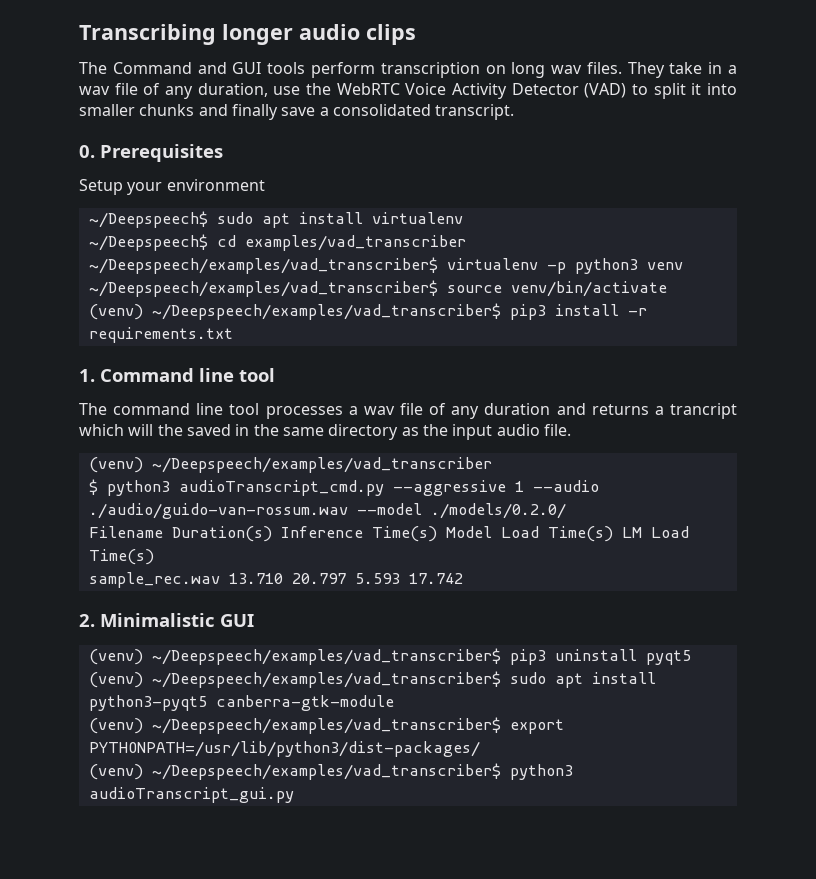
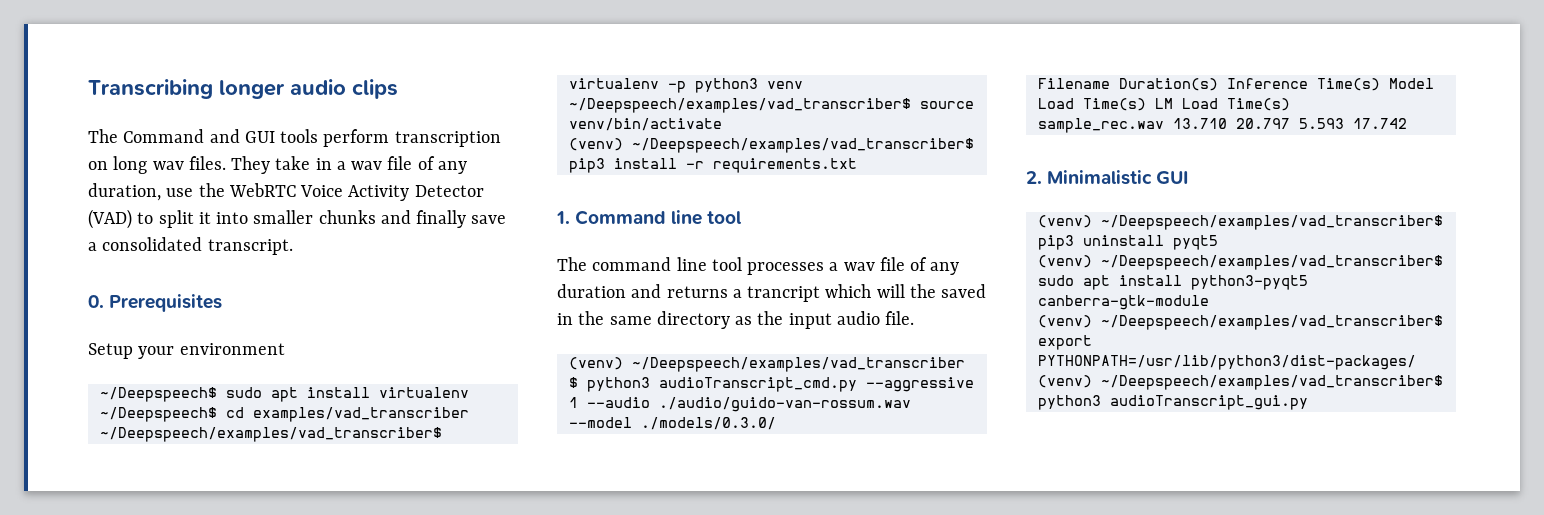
- $ python3 audioTranscript_cmd.py --aggressive 1 --audio ./audio/guido-van-rossum.wav --model ./models/0.2.0/
+ $ python3 audioTranscript_cmd.py --aggressive 1 --audio ./audio/guido-van-rossum.wav --model ./models/0.3.0/

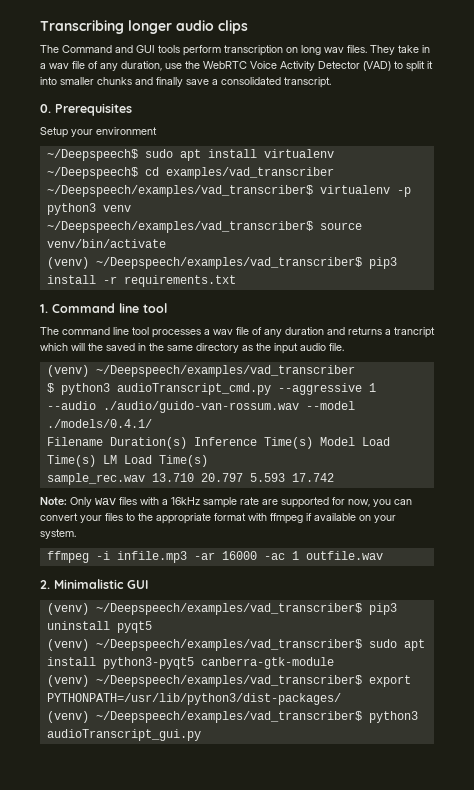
- $ python3 audioTranscript_cmd.py --aggressive 1 --audio ./audio/guido-van-rossum.wav --model ./models/0.3.0/
+ $ python3 audioTranscript_cmd.py --aggressive 1 --audio ./audio/guido-van-rossum.wav --model ./models/0.4.1/
+ Note: Only wav files with a 16kHz sample rate are supported for now, you can convert your files to the appropriate format with ffmpeg if available on your system.
+ ffmpeg -i infile.mp3 -ar 16000 -ac 1 outfile.wav

